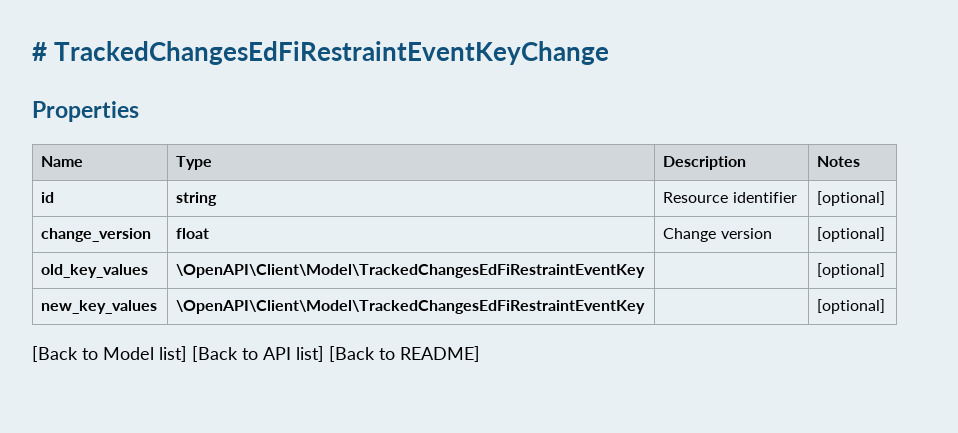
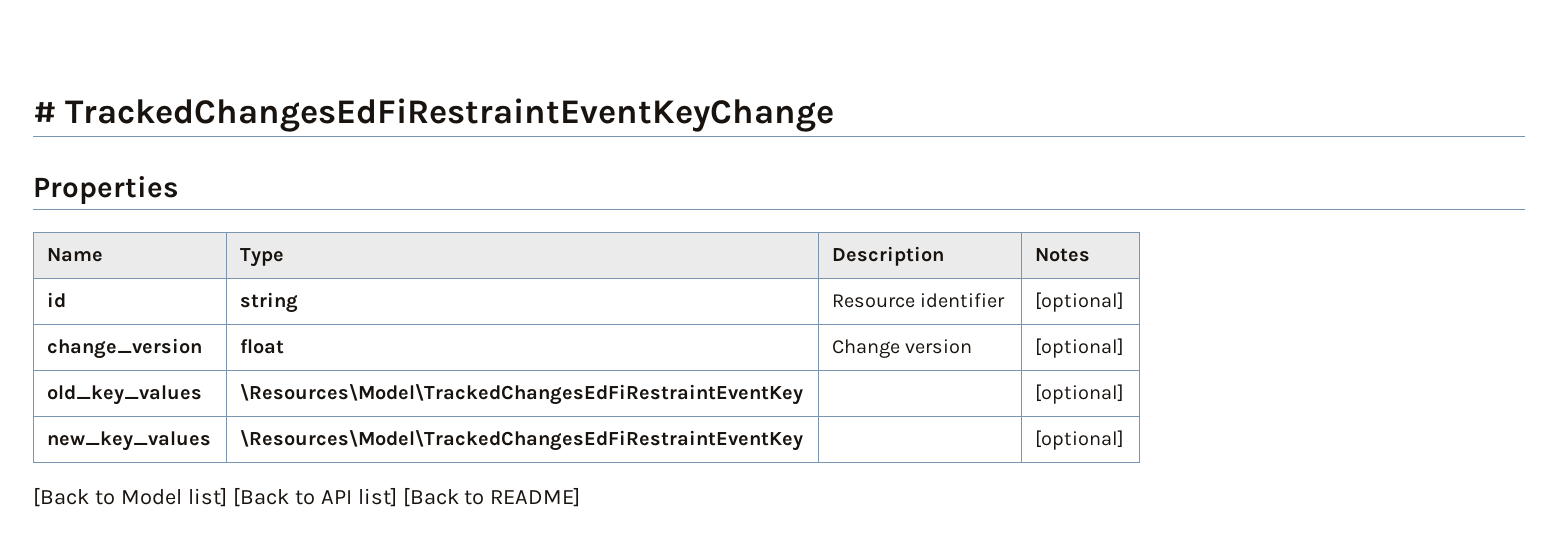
- old_key_values | \OpenAPI\Client\Model\TrackedChangesEdFiRestraintEventKey | | [optional]
+ old_key_values | \Resources\Model\TrackedChangesEdFiRestraintEventKey | | [optional]
- new_key_values | \OpenAPI\Client\Model\TrackedChangesEdFiRestraintEventKey | | [optional]
+ new_key_values | \Resources\Model\TrackedChangesEdFiRestraintEventKey | | [optional]

